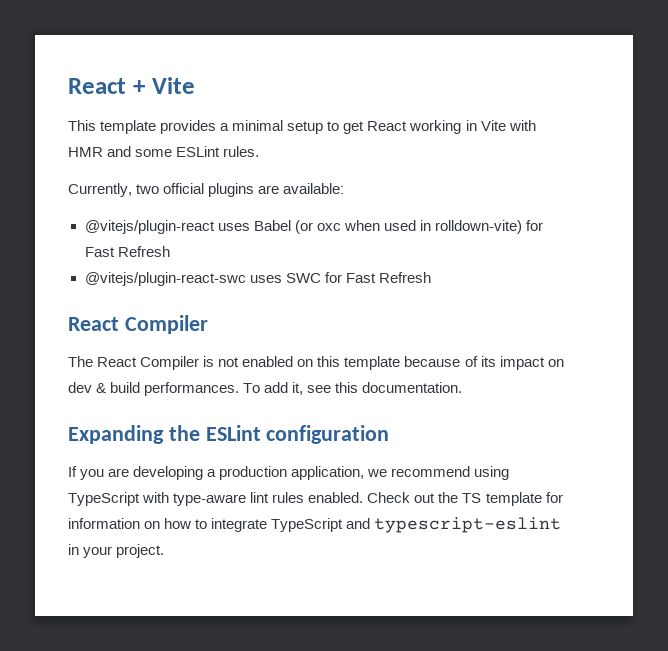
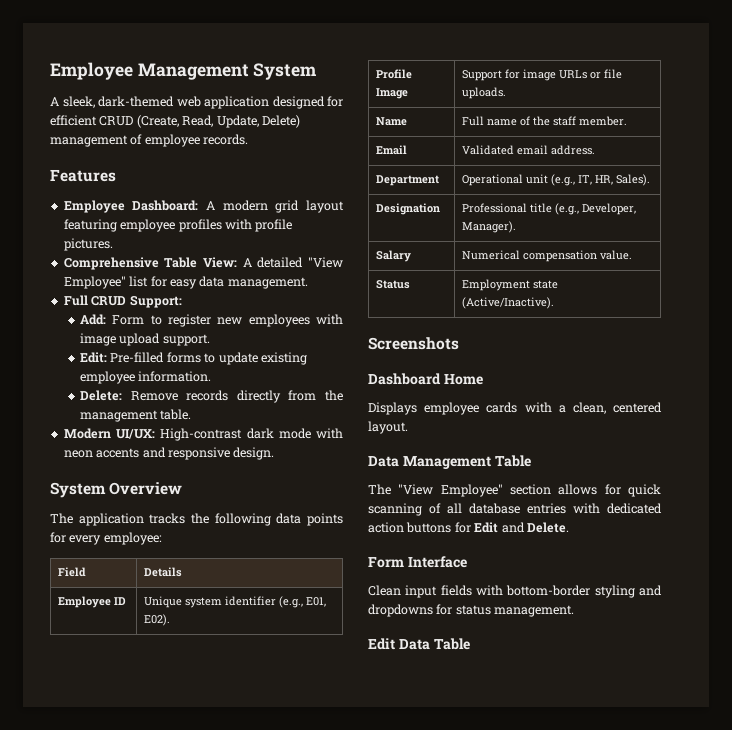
- React + Vite
- This template provides a minimal setup to get React working in Vite with HMR and some ESLint rules.
- Currently, two official plugins are available:
- @vitejs/plugin-react uses Babel (or oxc when used in rolldown-vite) for Fast Refresh
- @vitejs/plugin-react-swc uses SWC for Fast Refresh
- React Compiler
- The React Compiler is not enabled on this template because of its impact on dev & build performances. To add it, see this documentation.
- Expanding the ESLint configuration
- If you are developing a production application, we recommend using TypeScript with type-aware lint rules enabled. Check out the TS template for information on how to integrate TypeScript and typescript-eslint in your project.
+ Employee Management System
+ A sleek, dark-themed web application designed for efficient CRUD (Create, Read, Update, Delete) management of employee records.
+ Features
+ Employee Dashboard: A modern grid layout featuring employee profiles with profile pictures.
+ Comprehensive Table View: A detailed "View Employee" list for easy data management.
+ Full CRUD Support:
+ Add: Form to register new employees with image upload support.
+ Edit: Pre-filled forms to update existing employee information.
+ Delete: Remove records directly from the management table.
+ Modern UI/UX: High-contrast dark mode with neon accents and responsive design.
+ System Overview
+ The application tracks the following data points for every employee:
+ Field | Details
+ Employee ID | Unique system identifier (e.g., E01, E02).
+ Profile Image | Support for image URLs or file uploads.
+ Name | Full name of the staff member.
+ Email | Validated email address.
+ Department | Operational unit (e.g., IT, HR, Sales).
+ Designation | Professional title (e.g., Developer, Manager).
+ Salary | Numerical compensation value.
+ Status | Employment state (Active/Inactive).
+ Screenshots
+ Dashboard Home
+ Displays employee cards with a clean, centered layout.
+ Data Management Table
+ The "View Employee" section allows for quick scanning of all database entries with dedicated action buttons for Edit and Delete.
+ Form Interface
+ Clean input fields with bottom-border styling and dropdowns for status management.
+ Edit Data Table

